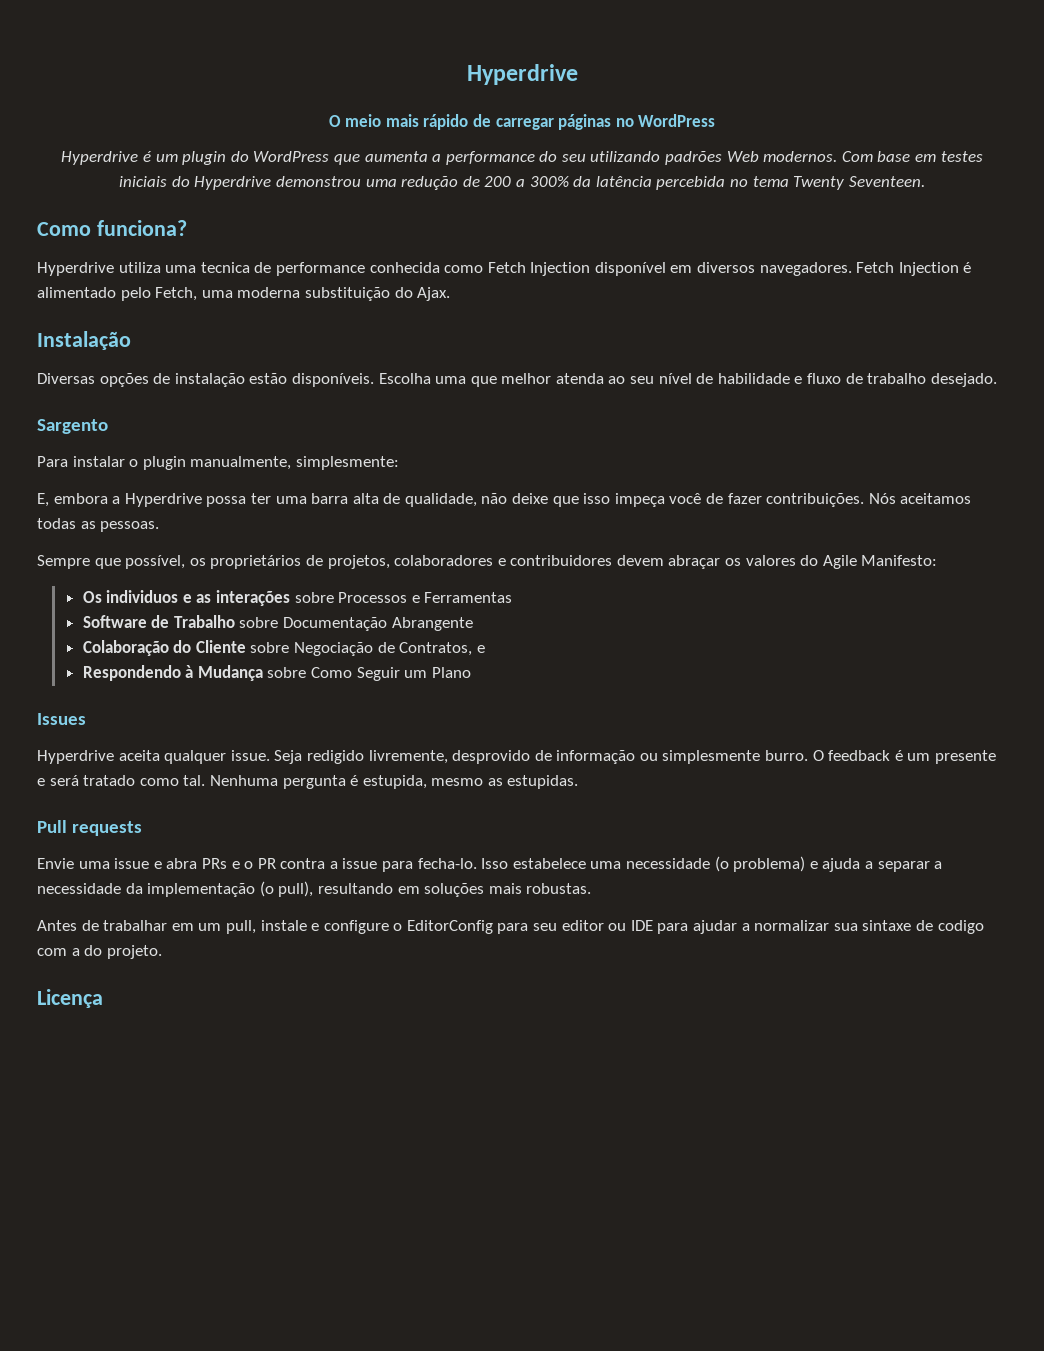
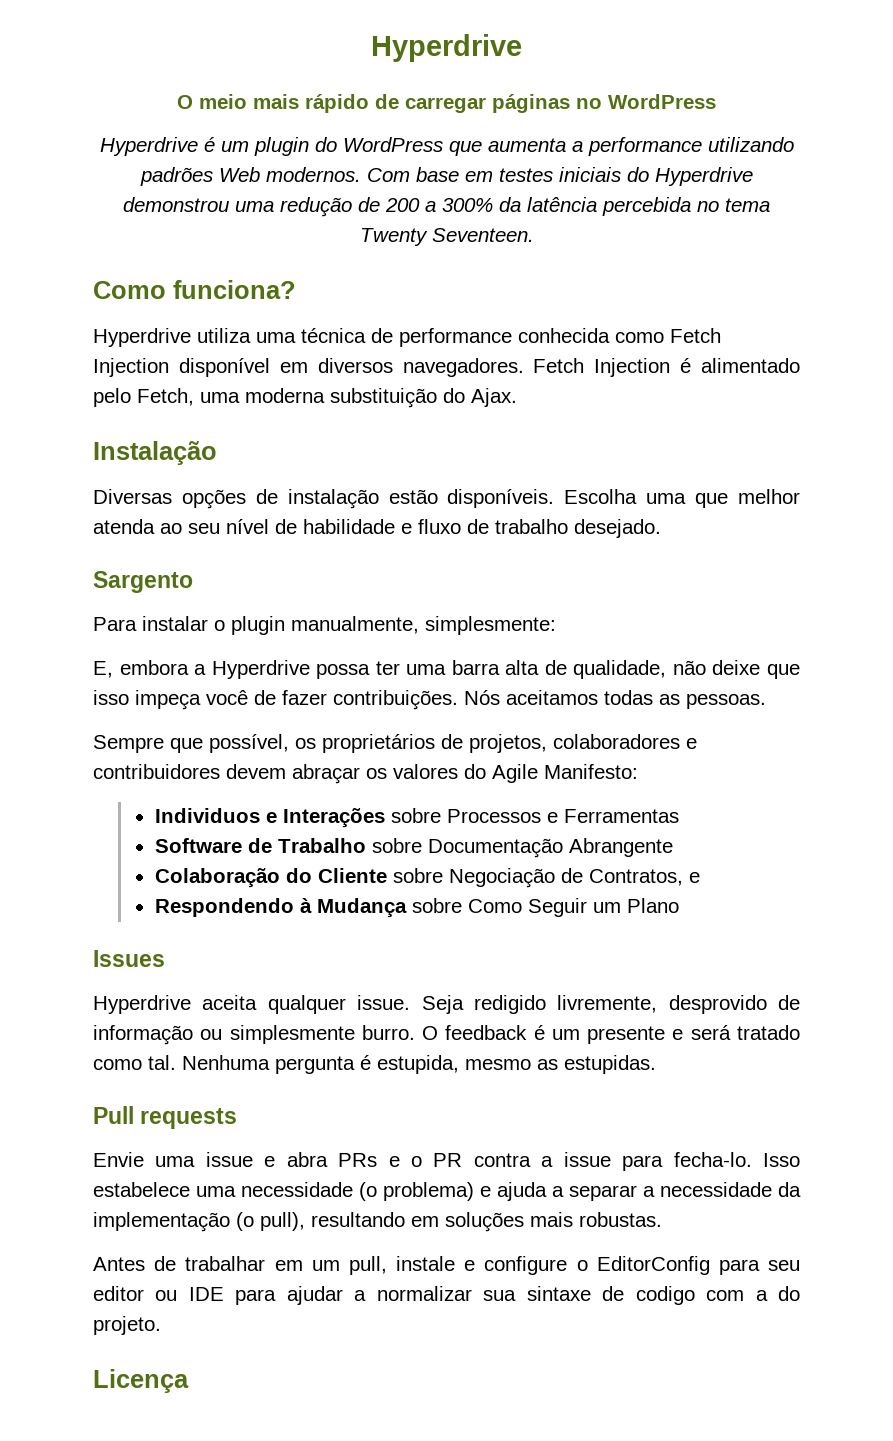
- Hyperdrive é um plugin do WordPress que aumenta a performance do seu utilizando padrões Web modernos.
+ Hyperdrive é um plugin do WordPress que aumenta a performance utilizando padrões Web modernos.
- Hyperdrive utiliza uma tecnica de performance conhecida como Fetch Injection disponível em diversos navegadores.
+ Hyperdrive utiliza uma técnica de performance conhecida como Fetch Injection disponível em diversos navegadores.
- Os individuos e as interações sobre Processos e Ferramentas
+ Individuos e Interações sobre Processos e Ferramentas

